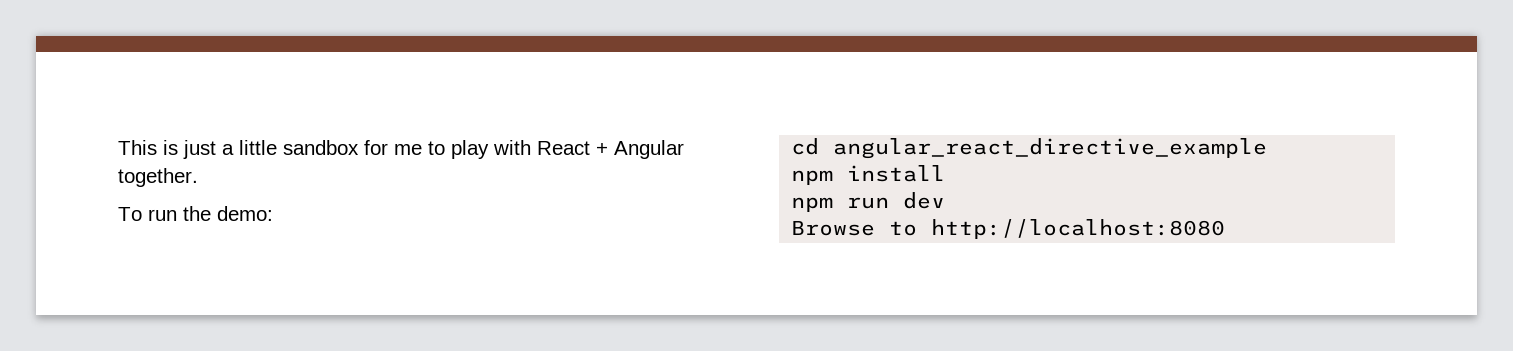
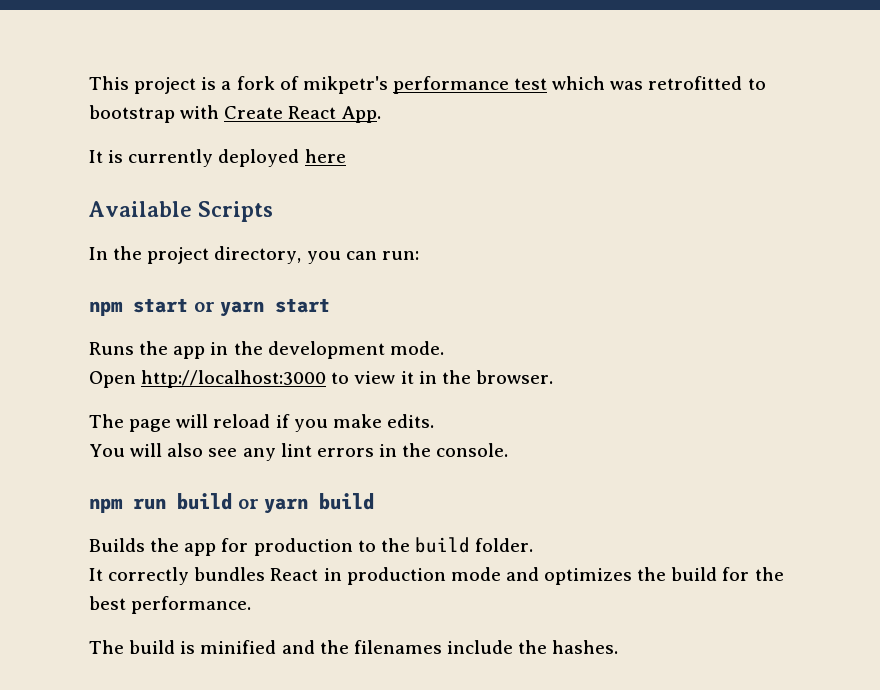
- This is just a little sandbox for me to play with React + Angular together.
- To run the demo:
- cd angular_react_directive_example
- npm install
- npm run dev
- Browse to http://localhost:8080
+ This project is a fork of mikpetr's performance test which was retrofitted to bootstrap with Create React App.
+ It is currently deployed here
+ Available Scripts
+ In the project directory, you can run:
+ npm start or yarn start
+ Runs the app in the development mode.
+ Open http://localhost:3000 to view it in the browser.
+ The page will reload if you make edits.
+ You will also see any lint errors in the console.
+ npm run build or yarn build
+ Builds the app for production to the build folder.
+ It correctly bundles React in production mode and optimizes the build for the best performance.
+ The build is minified and the filenames include the hashes.

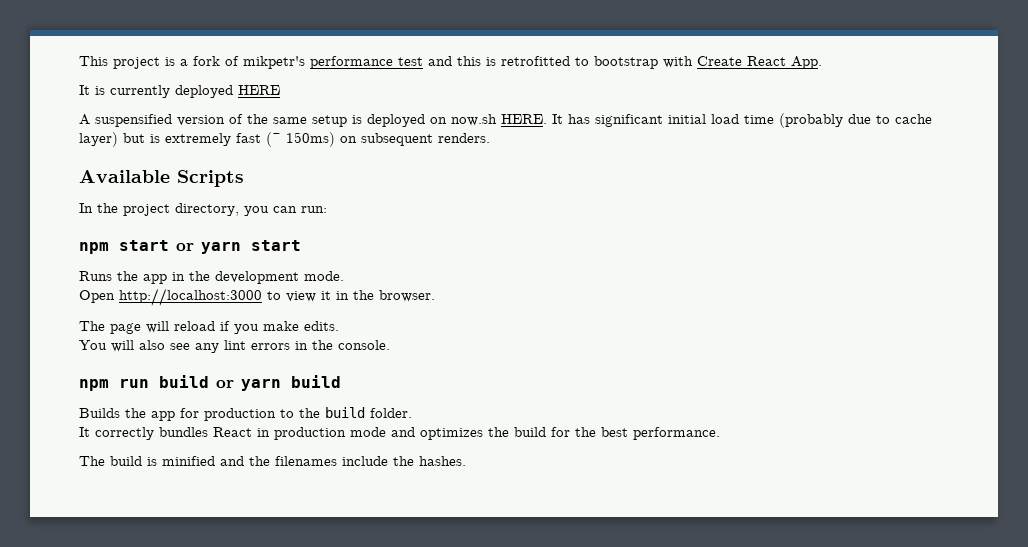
- This project is a fork of mikpetr's performance test which was retrofitted to bootstrap with Create React App.
+ This project is a fork of mikpetr's performance test and this is retrofitted to bootstrap with Create React App.
- It is currently deployed here
+ It is currently deployed HERE
+ A suspensified version of the same setup is deployed on now.sh HERE. It has significant initial load time (probably due to cache layer) but is extremely fast (~ 150ms) on subsequent renders.

